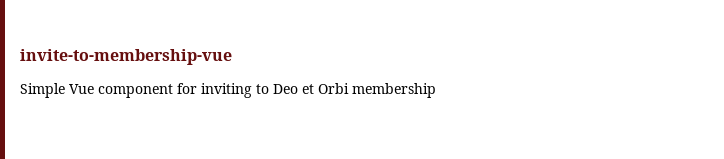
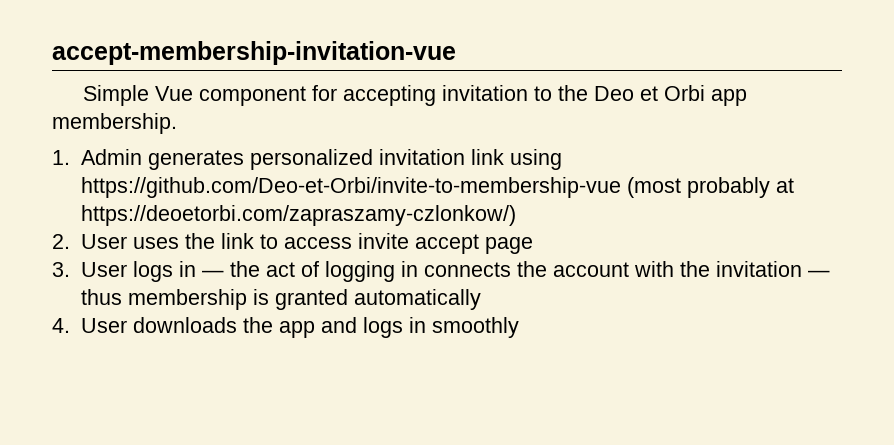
- invite-to-membership-vue
+ accept-membership-invitation-vue
- Simple Vue component for inviting to Deo et Orbi membership
+ Simple Vue component for accepting invitation to the Deo et Orbi app membership.
+ 1. Admin generates personalized invitation link using https://github.com/Deo-et-Orbi/invite-to-membership-vue (most probably at https://deoetorbi.com/zapraszamy-czlonkow/)
+ 2. User uses the link to access invite accept page
+ 3. User logs in — the act of logging in connects the account with the invitation — thus membership is granted automatically
+ 4. User downloads the app and logs in smoothly

